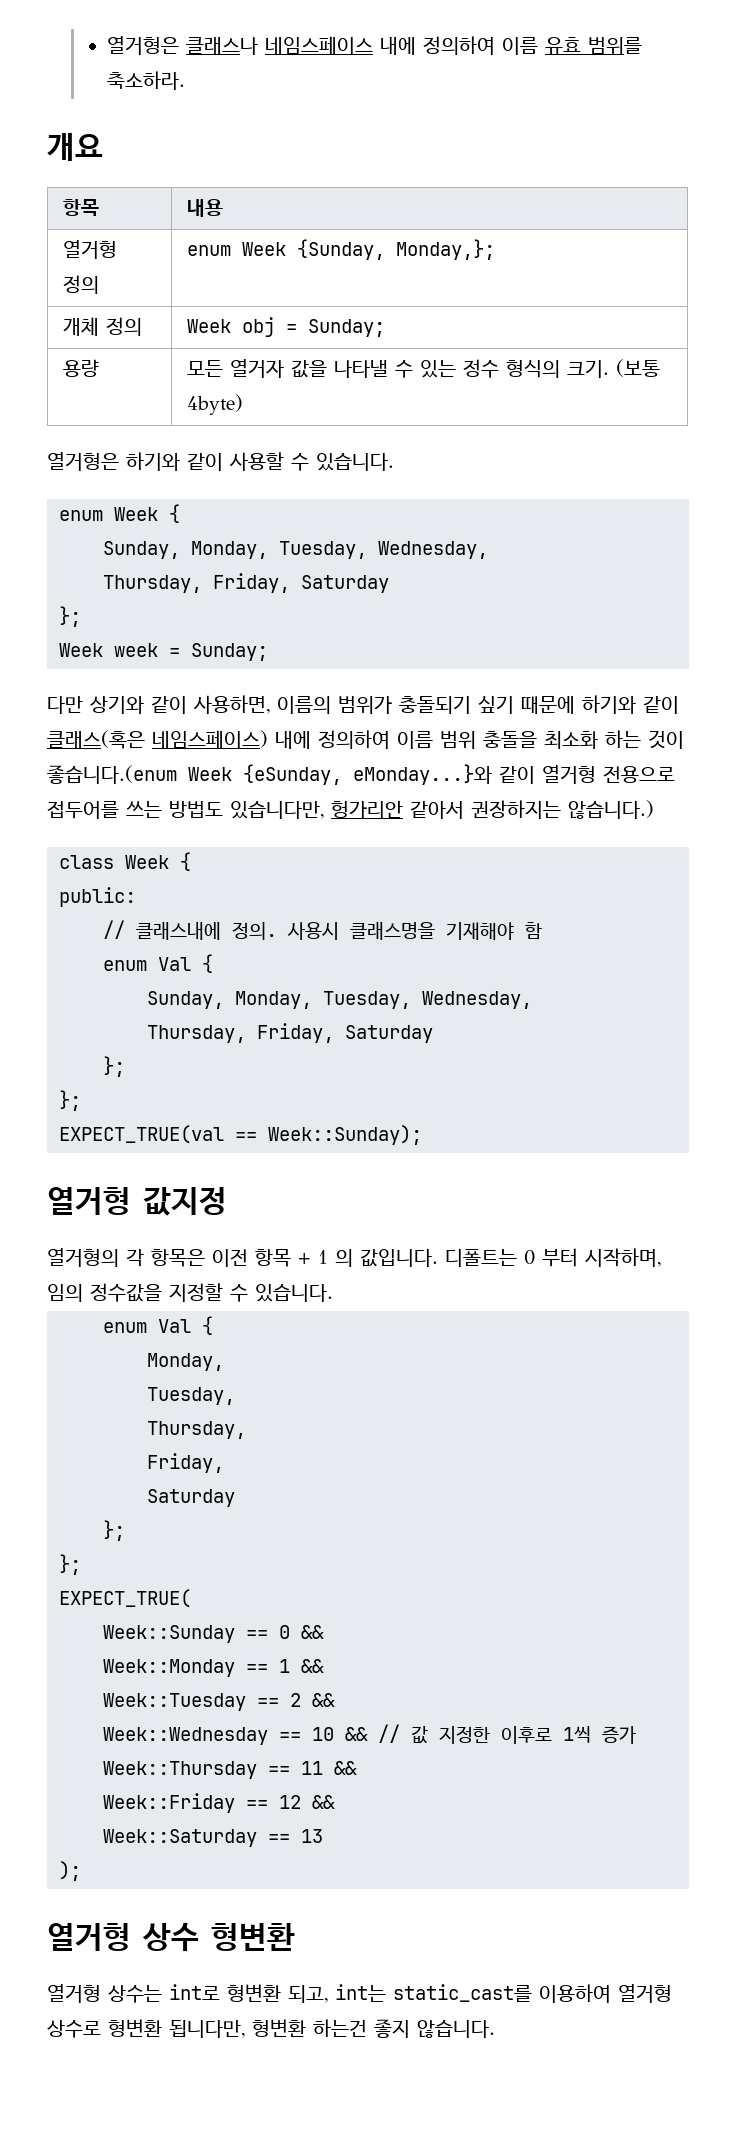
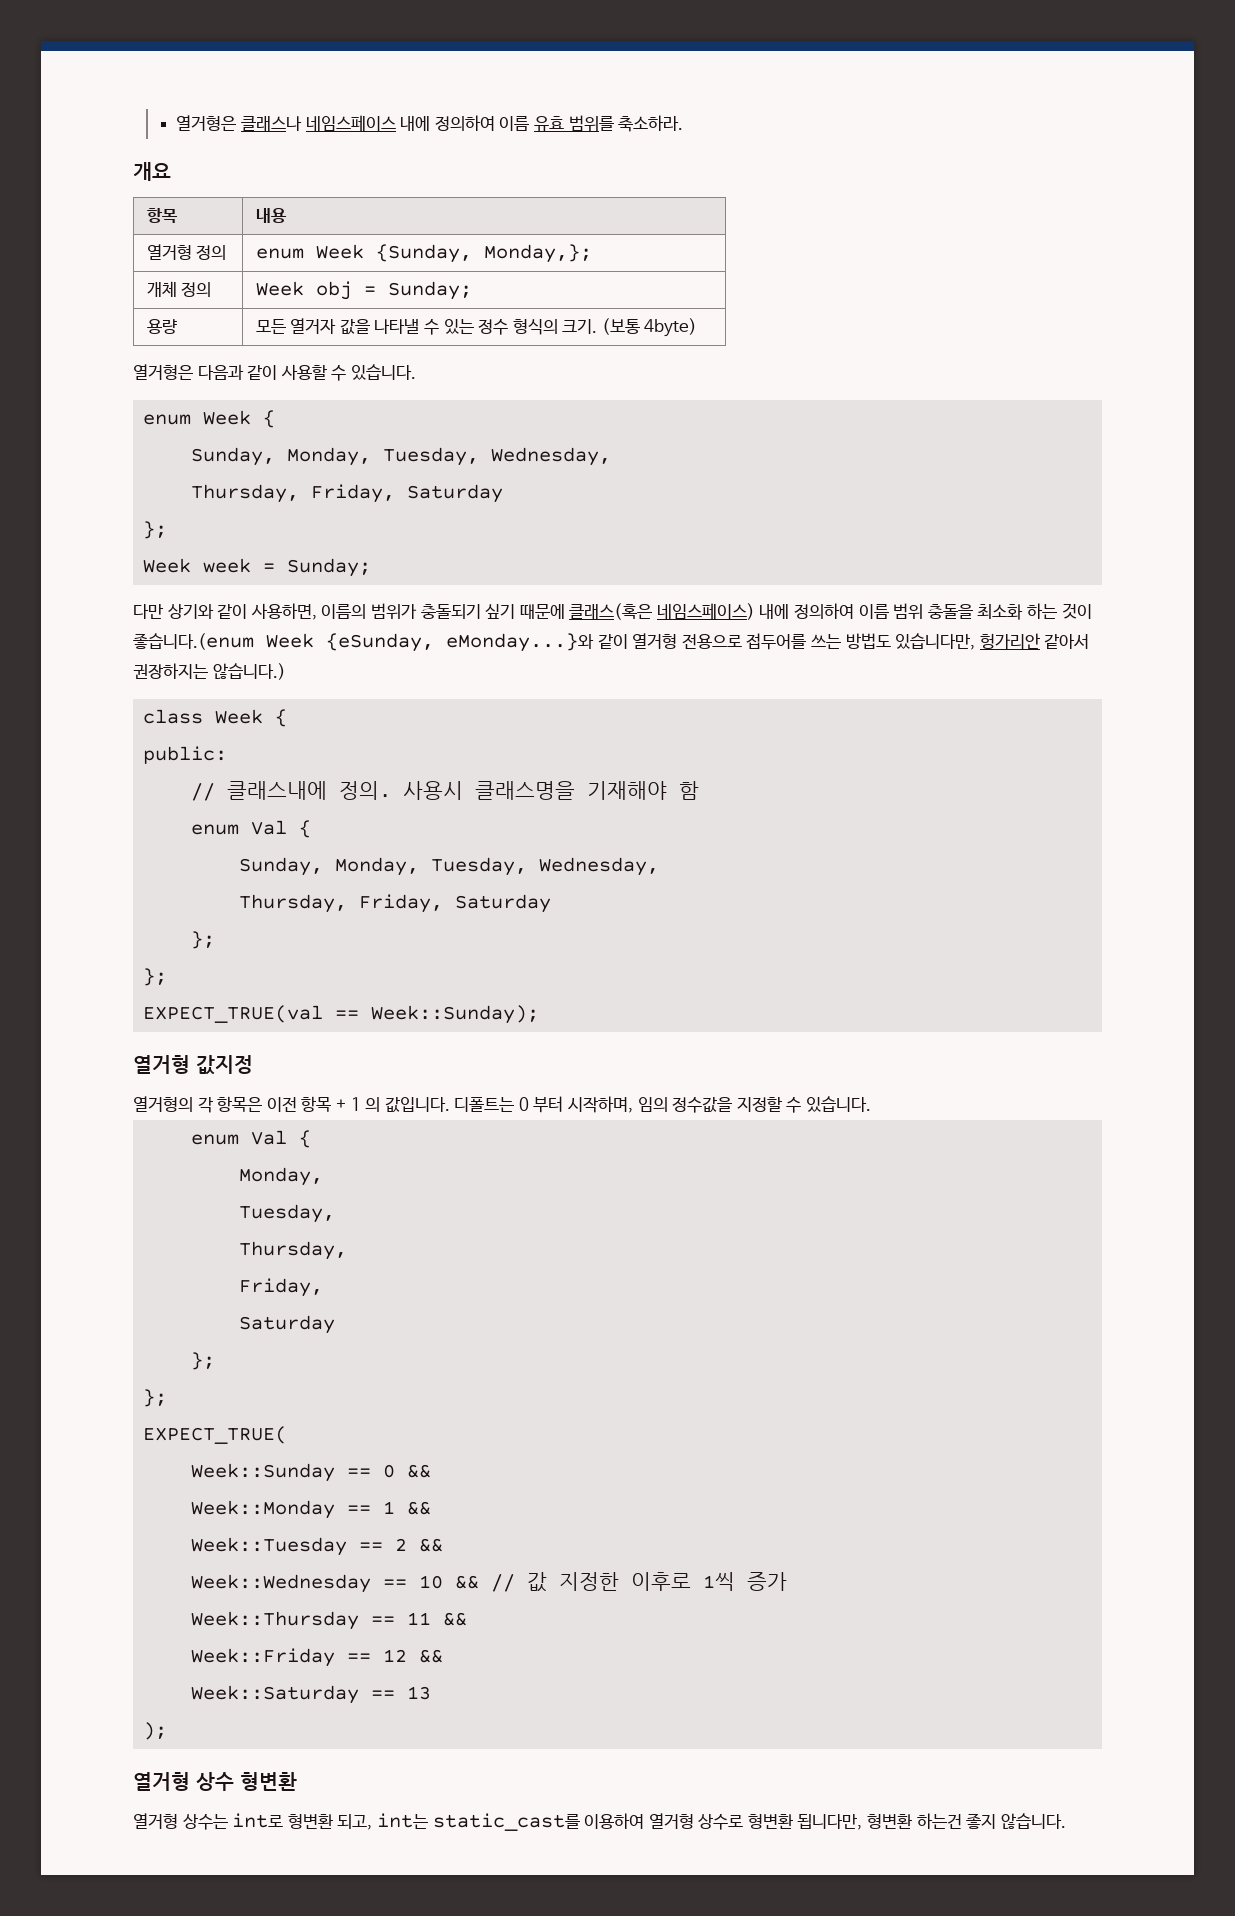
- 열거형은 하기와 같이 사용할 수 있습니다.
+ 열거형은 다음과 같이 사용할 수 있습니다.
- 다만 상기와 같이 사용하면, 이름의 범위가 충돌되기 싶기 때문에 하기와 같이 클래스(혹은 네임스페이스) 내에 정의하여 이름 범위 충돌을 최소화 하는 것이 좋습니다.(enum Week {eSunday, eMonday...}와 같이 열거형 전용으로 접두어를 쓰는 방법도 있습니다만, 헝가리안 같아서 권장하지는 않습니다.)
+ 다만 상기와 같이 사용하면, 이름의 범위가 충돌되기 싶기 때문에 클래스(혹은 네임스페이스) 내에 정의하여 이름 범위 충돌을 최소화 하는 것이 좋습니다.(enum Week {eSunday, eMonday...}와 같이 열거형 전용으로 접두어를 쓰는 방법도 있습니다만, 헝가리안 같아서 권장하지는 않습니다.)

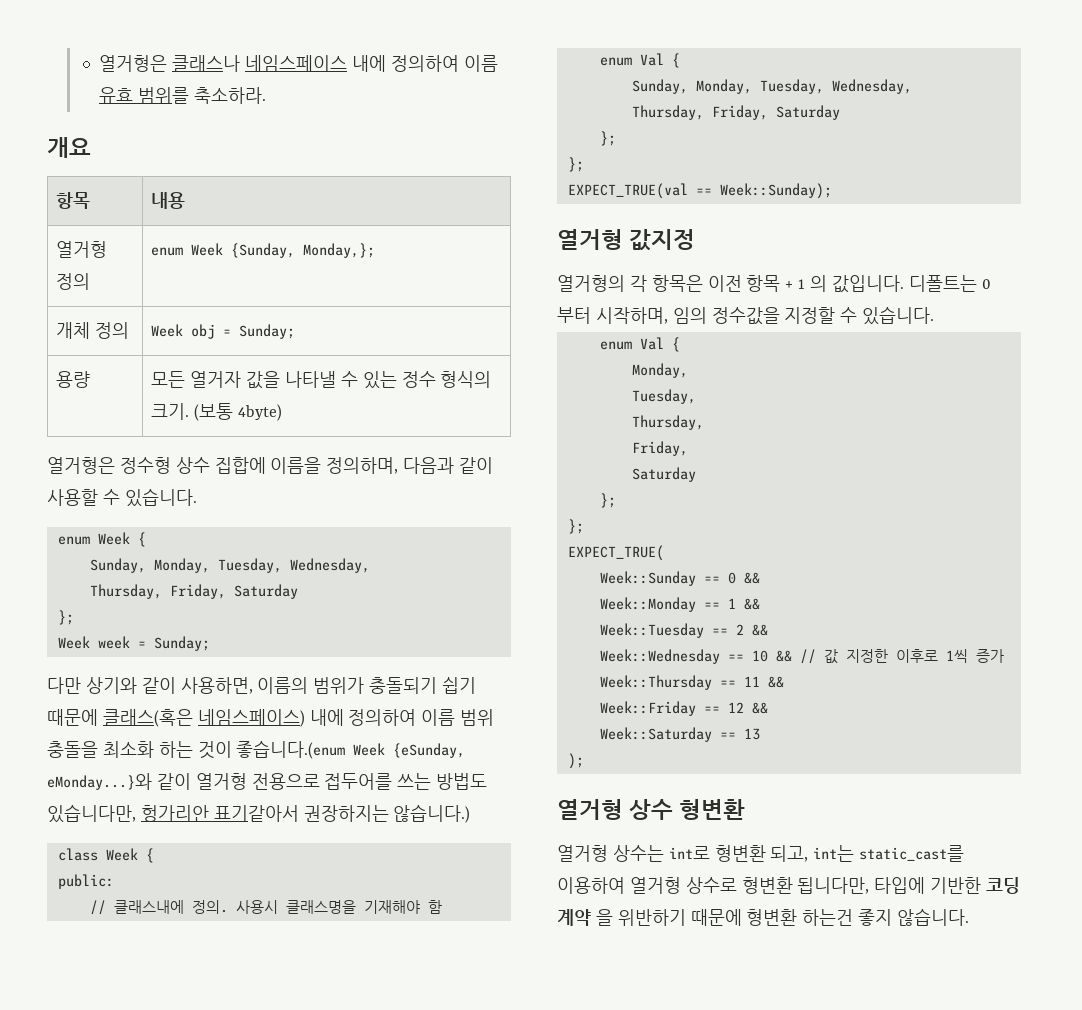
- 열거형은 다음과 같이 사용할 수 있습니다.
+ 열거형은 정수형 상수 집합에 이름을 정의하며, 다음과 같이 사용할 수 있습니다.
- 다만 상기와 같이 사용하면, 이름의 범위가 충돌되기 싶기 때문에 클래스(혹은 네임스페이스) 내에 정의하여 이름 범위 충돌을 최소화 하는 것이 좋습니다.(enum Week {eSunday, eMonday...}와 같이 열거형 전용으로 접두어를 쓰는 방법도 있습니다만, 헝가리안 같아서 권장하지는 않습니다.)
+ 다만 상기와 같이 사용하면, 이름의 범위가 충돌되기 쉽기 때문에 클래스(혹은 네임스페이스) 내에 정의하여 이름 범위 충돌을 최소화 하는 것이 좋습니다.(enum Week {eSunday, eMonday...}와 같이 열거형 전용으로 접두어를 쓰는 방법도 있습니다만, 헝가리안 표기같아서 권장하지는 않습니다.)
- 열거형 상수는 int로 형변환 되고, int는 static_cast를 이용하여 열거형 상수로 형변환 됩니다만, 형변환 하는건 좋지 않습니다.
+ 열거형 상수는 int로 형변환 되고, int는 static_cast를 이용하여 열거형 상수로 형변환 됩니다만, 타입에 기반한 코딩 계약 을 위반하기 때문에 형변환 하는건 좋지 않습니다.

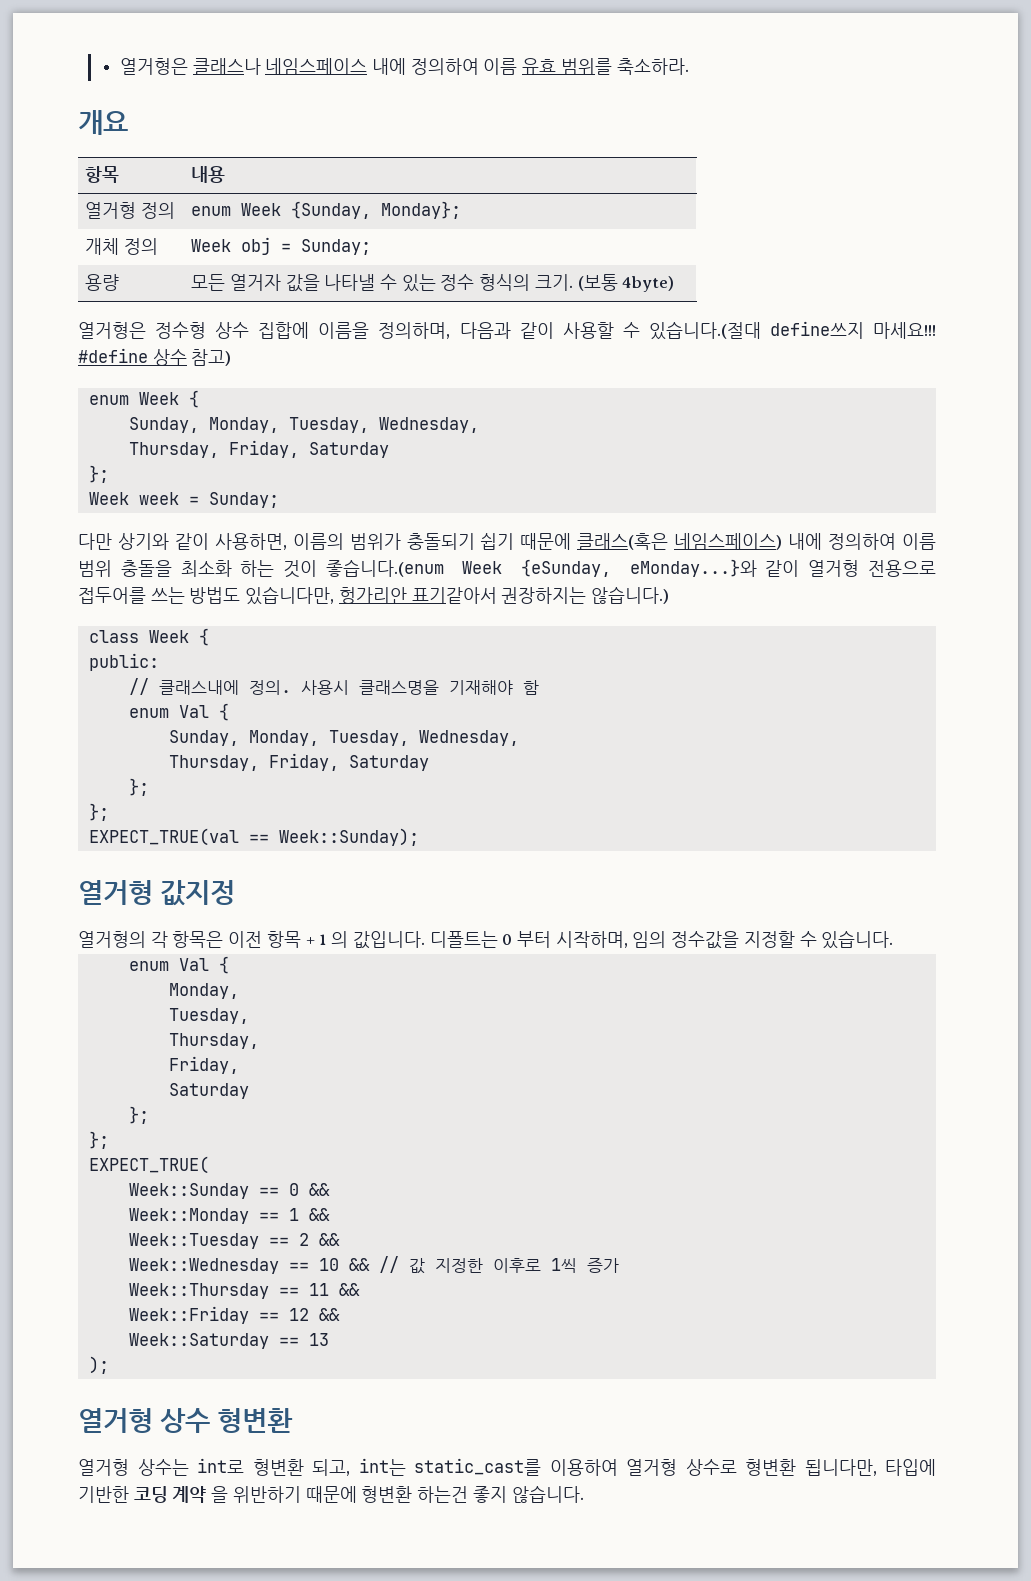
- 열거형 정의 | enum Week {Sunday, Monday,};
+ 열거형 정의 | enum Week {Sunday, Monday};
- 열거형은 정수형 상수 집합에 이름을 정의하며, 다음과 같이 사용할 수 있습니다.
+ 열거형은 정수형 상수 집합에 이름을 정의하며, 다음과 같이 사용할 수 있습니다.(절대 define쓰지 마세요!!! #define 상수 참고)

